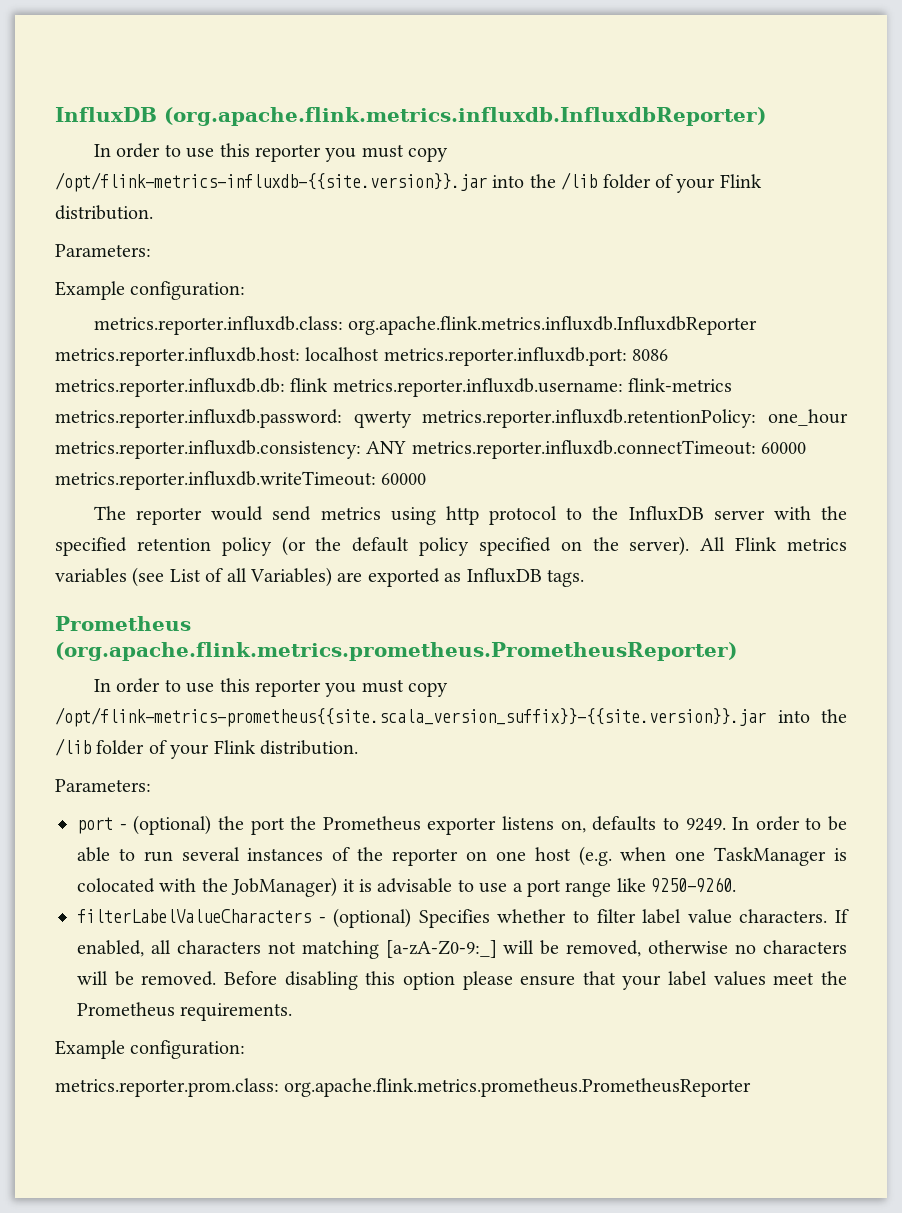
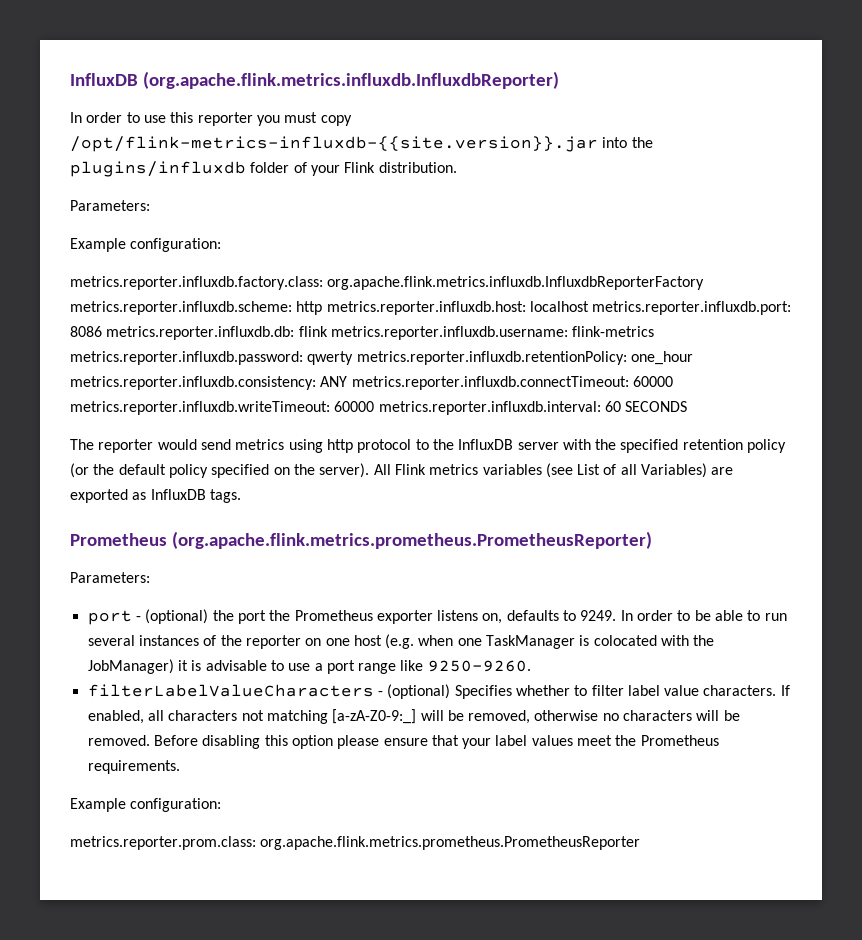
- In order to use this reporter you must copy /opt/flink-metrics-influxdb-{{site.version}}.jar into the /lib folder of your Flink distribution.
+ In order to use this reporter you must copy /opt/flink-metrics-influxdb-{{site.version}}.jar into the plugins/influxdb folder of your Flink distribution.
- metrics.reporter.influxdb.class: org.apache.flink.metrics.influxdb.InfluxdbReporter metrics.reporter.influxdb.host: localhost metrics.reporter.influxdb.port: 8086 metrics.reporter.influxdb.db: flink metrics.reporter.influxdb.username: flink-metrics metrics.reporter.influxdb.password: qwerty metrics.reporter.influxdb.retentionPolicy: one_hour metrics.reporter.influxdb.consistency: ANY metrics.reporter.influxdb.connectTimeout: 60000 metrics.reporter.influxdb.writeTimeout: 60000
+ metrics.reporter.influxdb.factory.class: org.apache.flink.metrics.influxdb.InfluxdbReporterFactory metrics.reporter.influxdb.scheme: http metrics.reporter.influxdb.host: localhost metrics.reporter.influxdb.port: 8086 metrics.reporter.influxdb.db: flink metrics.reporter.influxdb.username: flink-metrics metrics.reporter.influxdb.password: qwerty metrics.reporter.influxdb.retentionPolicy: one_hour metrics.reporter.influxdb.consistency: ANY metrics.reporter.influxdb.connectTimeout: 60000 metrics.reporter.influxdb.writeTimeout: 60000 metrics.reporter.influxdb.interval: 60 SECONDS
- In order to use this reporter you must copy /opt/flink-metrics-prometheus{{site.scala_version_suffix}}-{{site.version}}.jar into the /lib folder of your Flink distribution.

